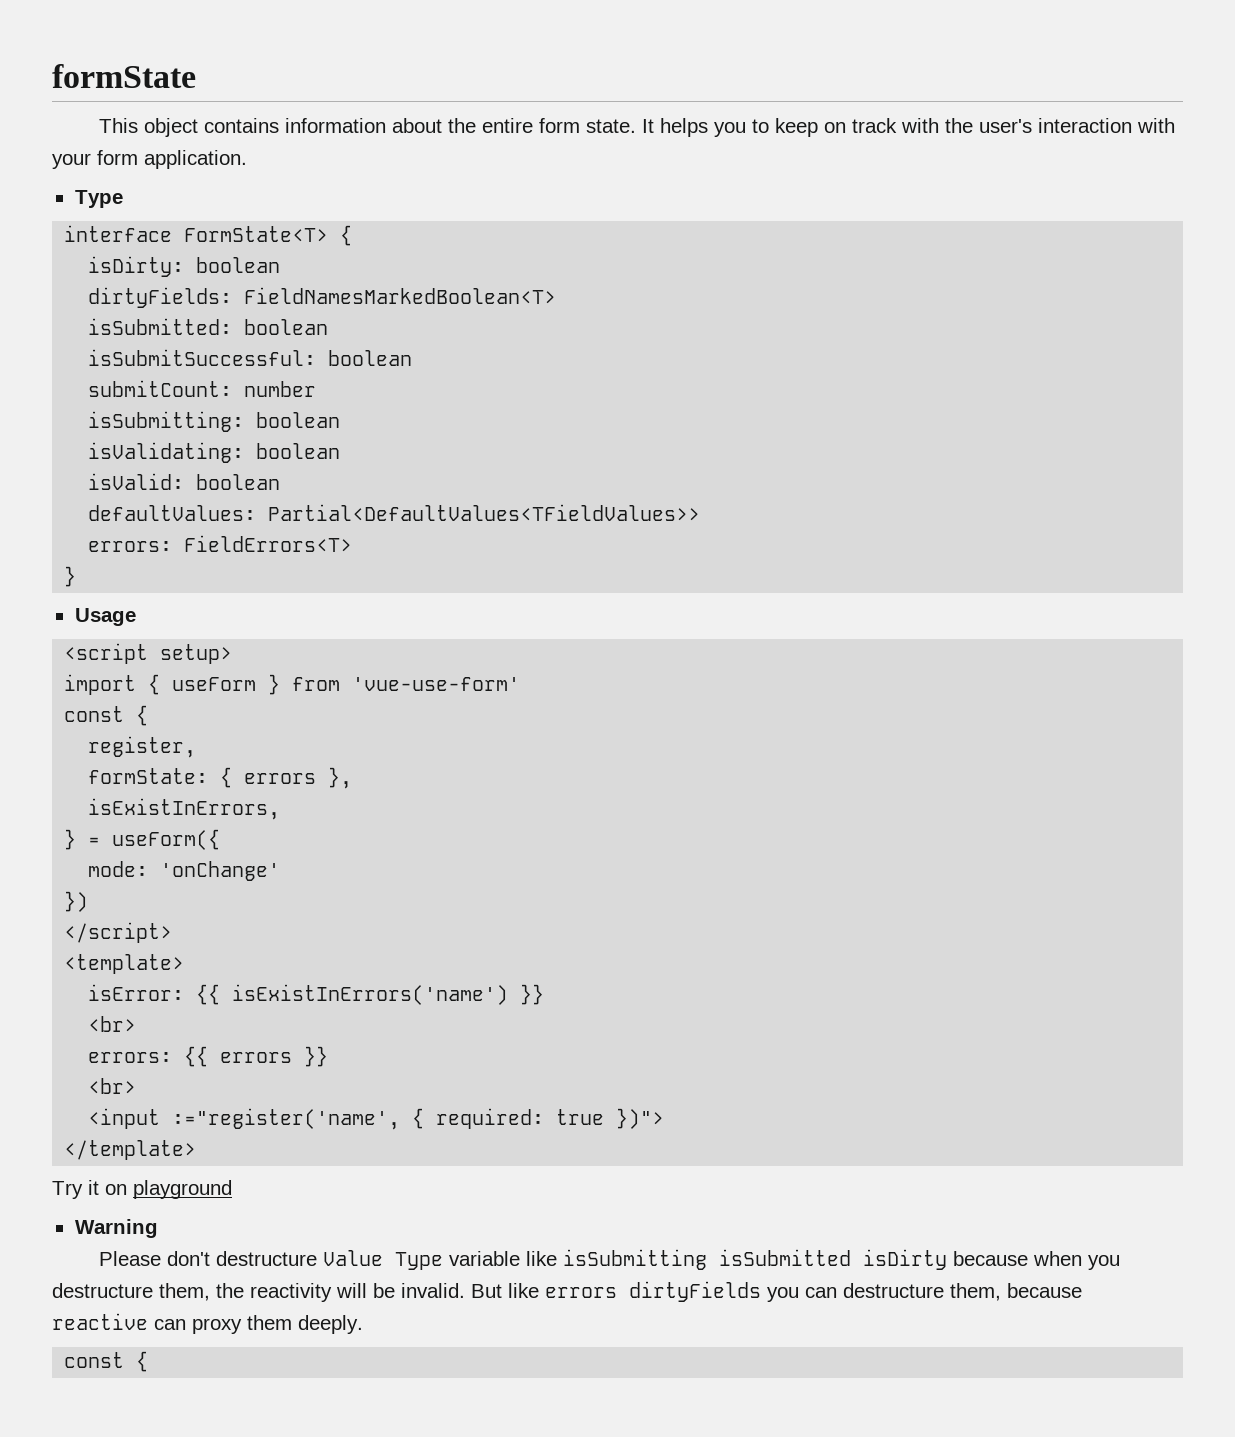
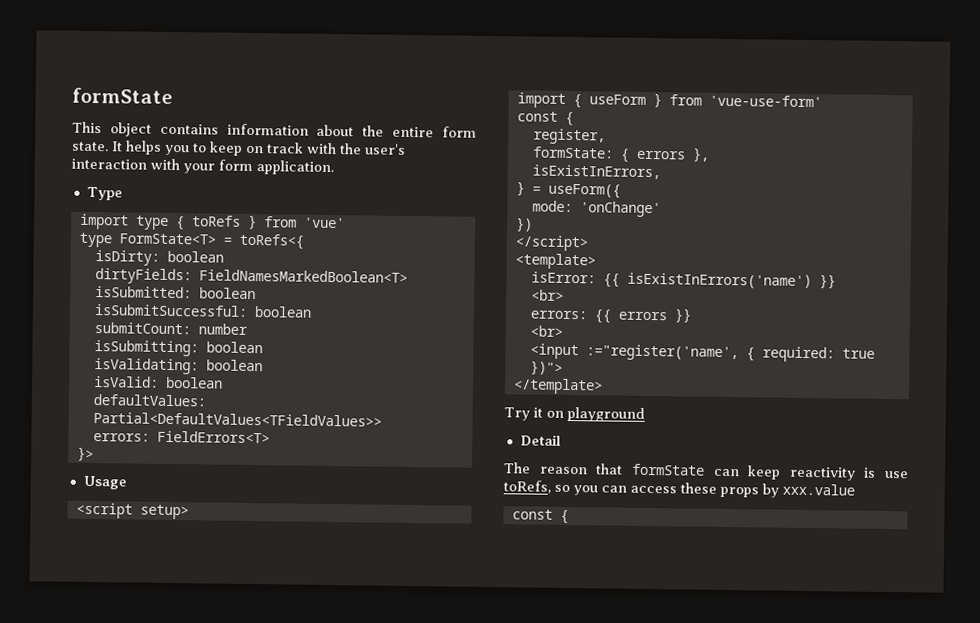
- interface FormState<T> {
+ import type { toRefs } from 'vue'
+ type FormState<T> = toRefs<{
  errors: FieldErrors<T>
- }
+ }>
- Warning
- Please don't destructure Value Type variable like isSubmitting isSubmitted isDirty because when you destructure them, the reactivity will be invalid. But like errors dirtyFields you can destructure them, because reactive can proxy them deeply.
+ Detail
+ The reason that formState can keep reactivity is use toRefs, so you can access these props by xxx.value

